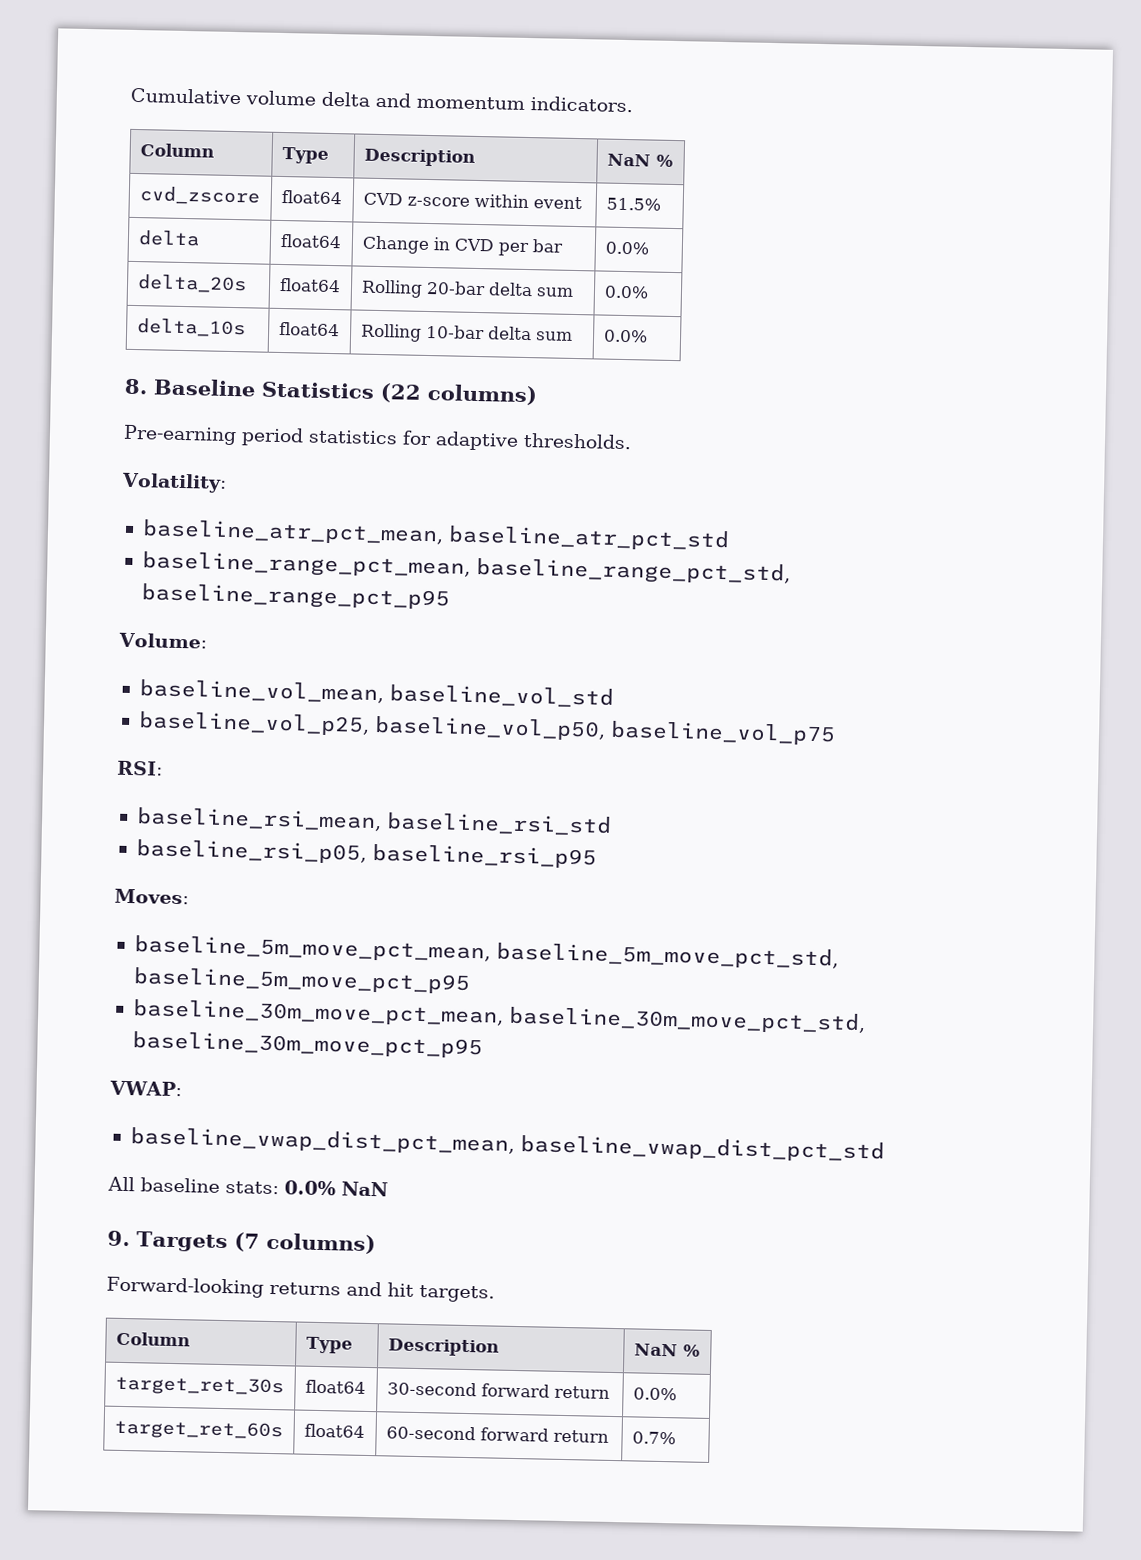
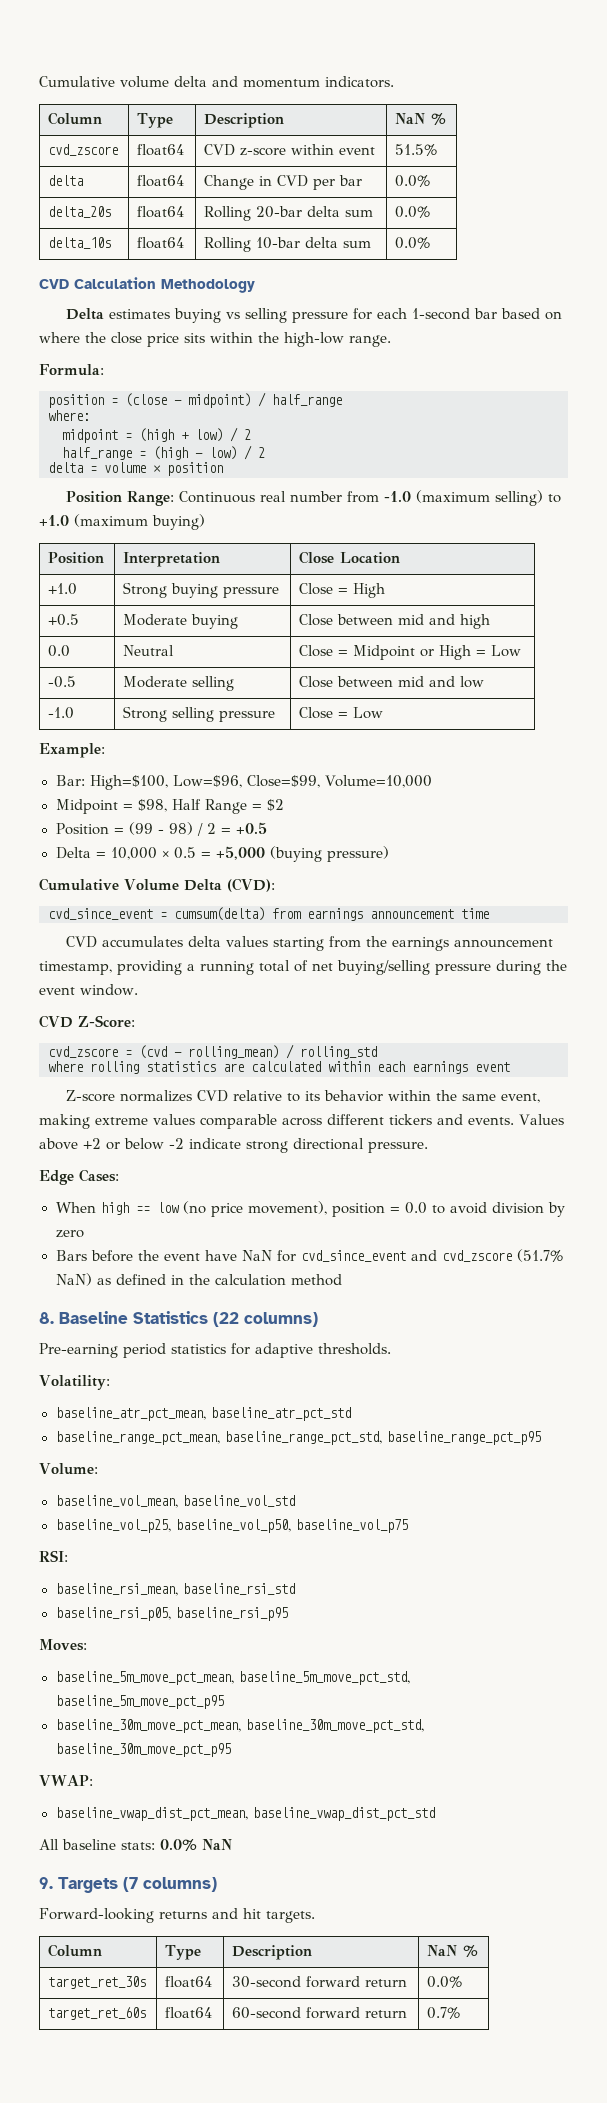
+ CVD Calculation Methodology
+ Delta estimates buying vs selling pressure for each 1-second bar based on where the close price sits within the high-low range.
+ Formula:
+ position = (close - midpoint) / half_range
+ where:
+ midpoint = (high + low) / 2
+ half_range = (high - low) / 2
+ delta = volume × position
+ Position Range: Continuous real number from -1.0 (maximum selling) to +1.0 (maximum buying)
+ Position | Interpretation | Close Location
+ +1.0 | Strong buying pressure | Close = High
+ +0.5 | Moderate buying | Close between mid and high
+ 0.0 | Neutral | Close = Midpoint or High = Low
+ -0.5 | Moderate selling | Close between mid and low
+ -1.0 | Strong selling pressure | Close = Low
+ Example:
+ Bar: High=$100, Low=$96, Close=$99, Volume=10,000
+ Midpoint = $98, Half Range = $2
+ Position = (99 - 98) / 2 = +0.5
+ Delta = 10,000 × 0.5 = +5,000 (buying pressure)
+ Cumulative Volume Delta (CVD):
+ cvd_since_event = cumsum(delta) from earnings announcement time
+ CVD accumulates delta values starting from the earnings announcement timestamp, providing a running total of net buying/selling pressure during the event window.
+ CVD Z-Score:
+ cvd_zscore = (cvd - rolling_mean) / rolling_std
+ where rolling statistics are calculated within each earnings event
+ Z-score normalizes CVD relative to its behavior within the same event, making extreme values comparable across different tickers and events. Values above +2 or below -2 indicate strong directional pressure.
+ Edge Cases:
+ When high == low (no price movement), position = 0.0 to avoid division by zero
+ Bars before the event have NaN for cvd_since_event and cvd_zscore (51.7% NaN) as defined in the calculation method

